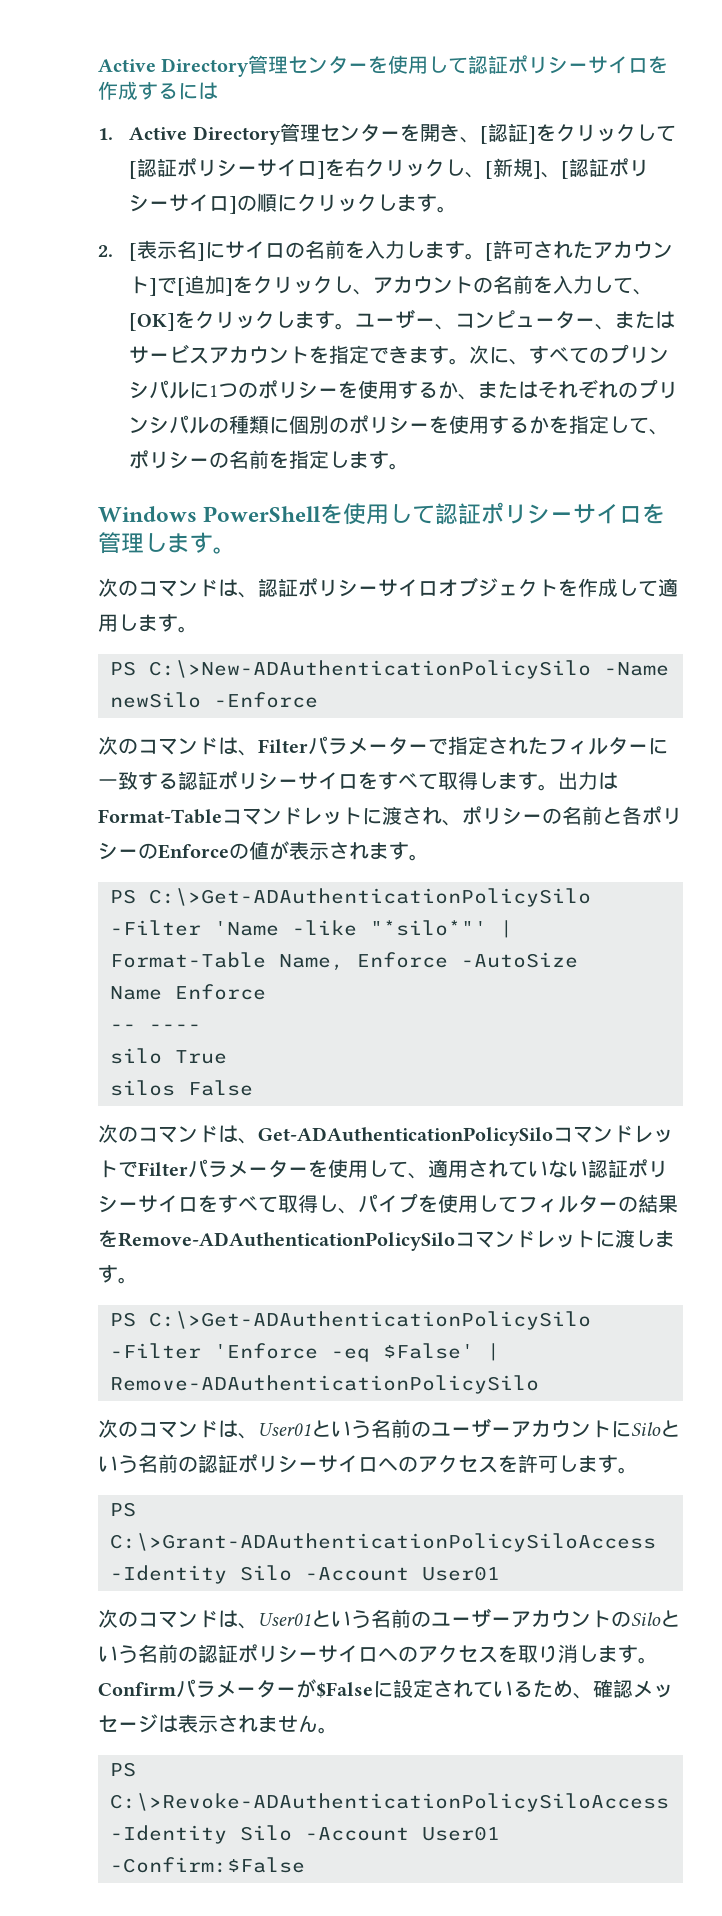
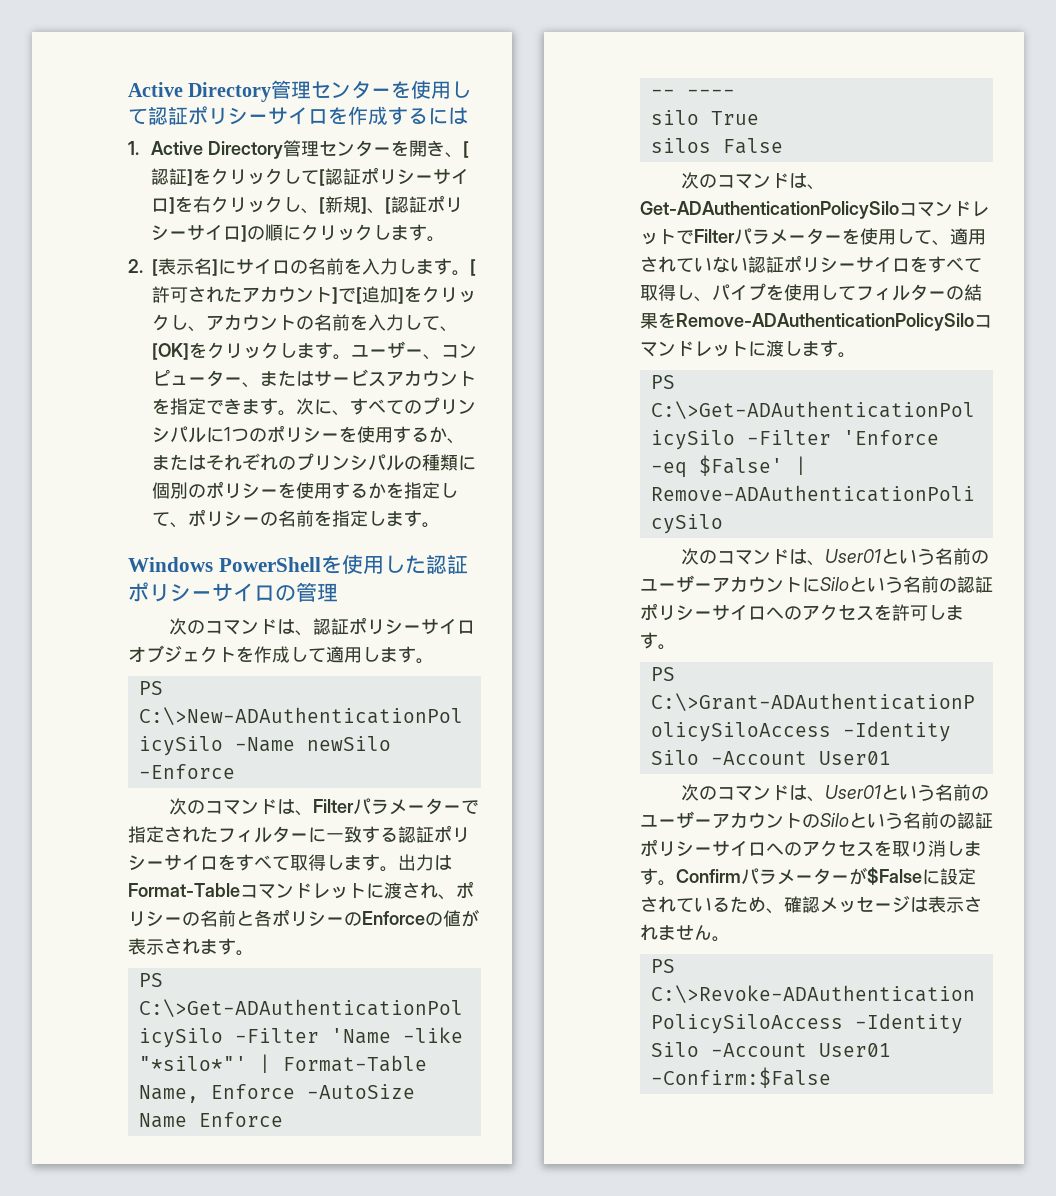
- Windows PowerShellを使用して認証ポリシーサイロを管理します。
+ Windows PowerShellを使用した認証ポリシーサイロの管理

